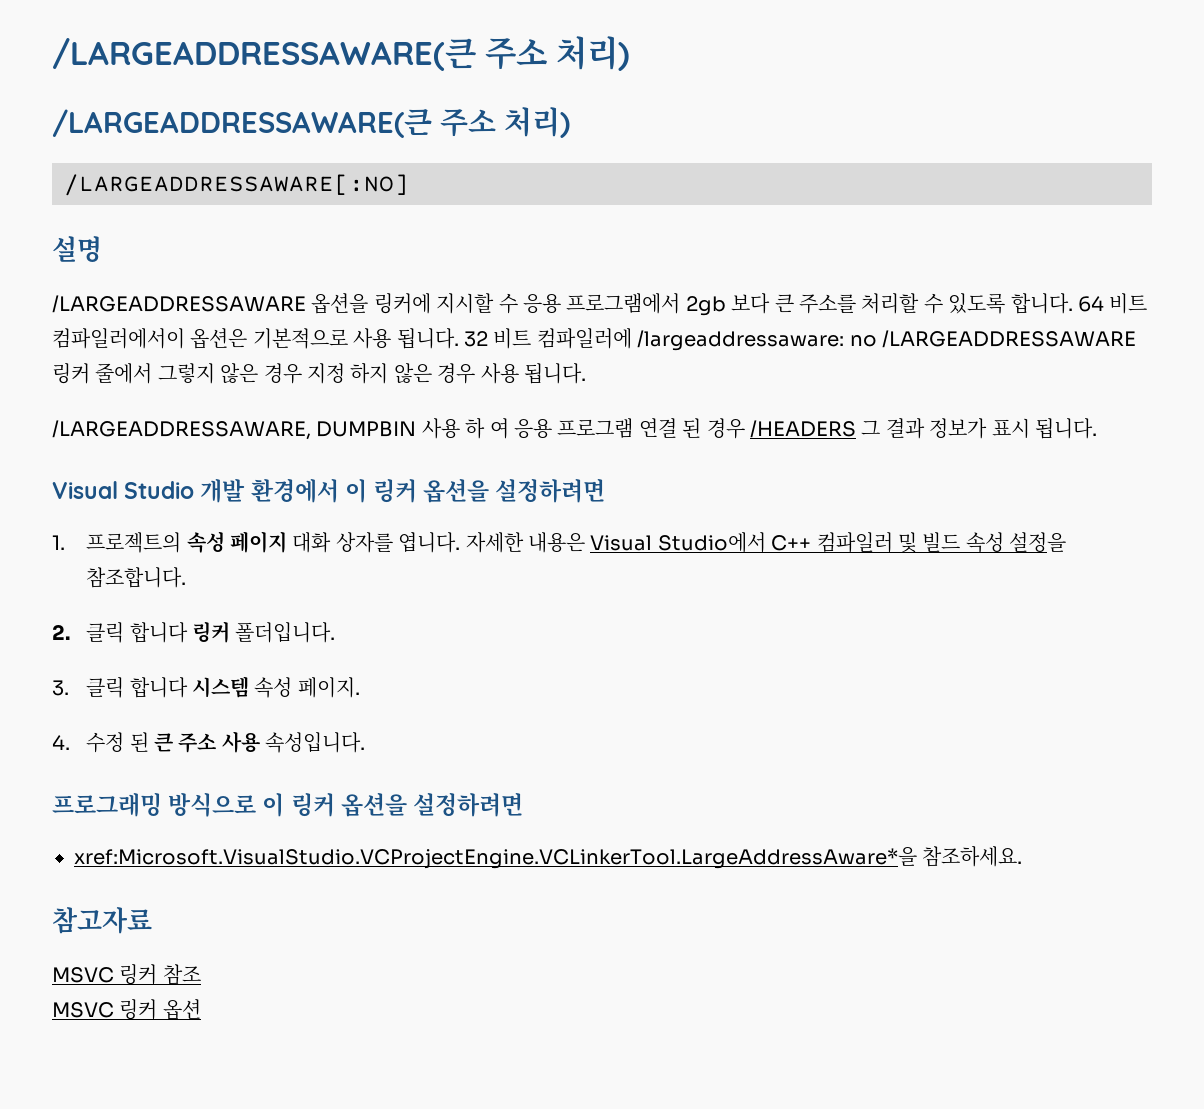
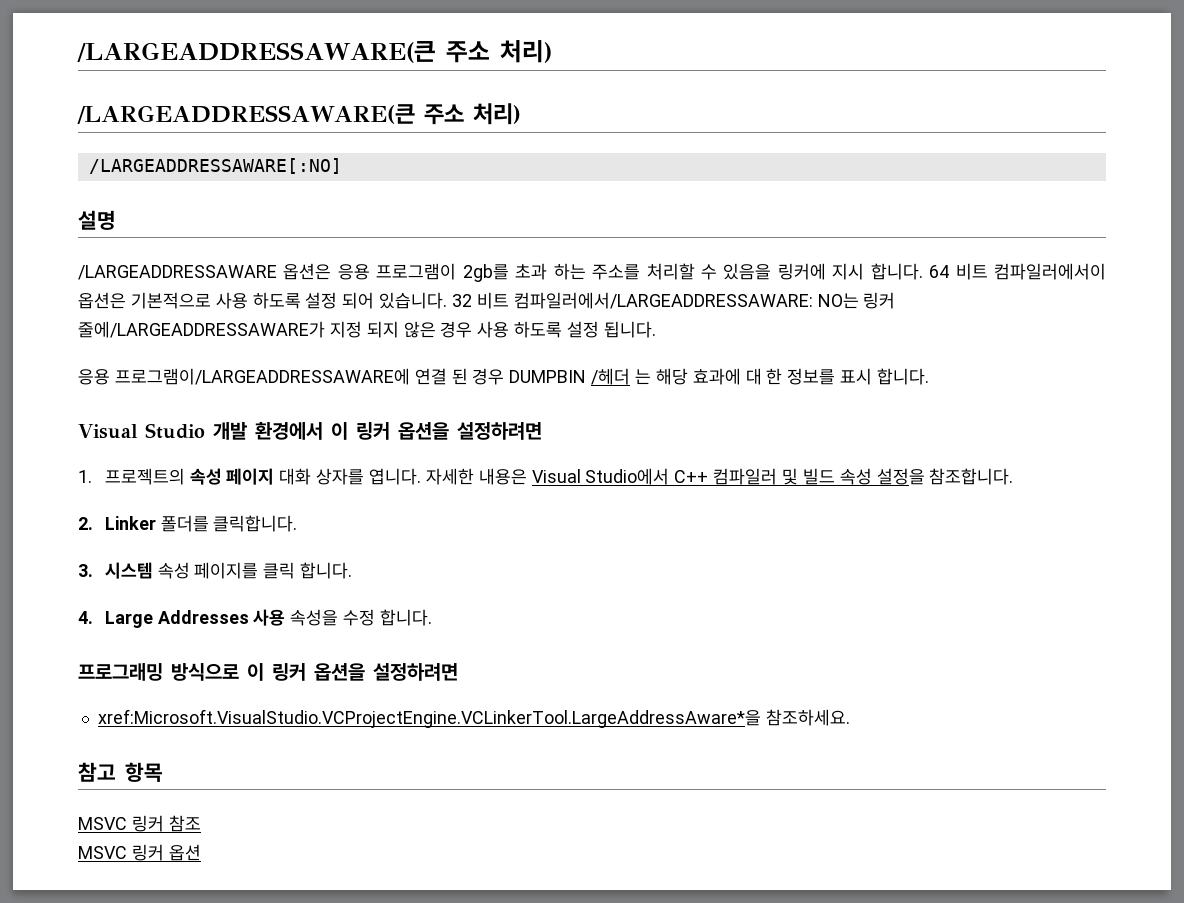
- /LARGEADDRESSAWARE 옵션을 링커에 지시할 수 응용 프로그램에서 2gb 보다 큰 주소를 처리할 수 있도록 합니다.
+ /LARGEADDRESSAWARE 옵션은 응용 프로그램이 2gb를 초과 하는 주소를 처리할 수 있음을 링커에 지시 합니다.
- 64 비트 컴파일러에서이 옵션은 기본적으로 사용 됩니다. 32 비트 컴파일러에 /largeaddressaware: no /LARGEADDRESSAWARE 링커 줄에서 그렇지 않은 경우 지정 하지 않은 경우 사용 됩니다.
- /LARGEADDRESSAWARE, DUMPBIN 사용 하 여 응용 프로그램 연결 된 경우 /HEADERS 그 결과 정보가 표시 됩니다.
+ 64 비트 컴파일러에서이 옵션은 기본적으로 사용 하도록 설정 되어 있습니다. 32 비트 컴파일러에서/LARGEADDRESSAWARE: NO는 링커 줄에/LARGEADDRESSAWARE가 지정 되지 않은 경우 사용 하도록 설정 됩니다.
+ 응용 프로그램이/LARGEADDRESSAWARE에 연결 된 경우 DUMPBIN /헤더 는 해당 효과에 대 한 정보를 표시 합니다.
- 2. 클릭 합니다 링커 폴더입니다.
- 3. 클릭 합니다 시스템 속성 페이지.
- 4. 수정 된 큰 주소 사용 속성입니다.
+ 2. Linker 폴더를 클릭합니다.
+ 3. 시스템 속성 페이지를 클릭 합니다.
+ 4. Large Addresses 사용 속성을 수정 합니다.
- 참고자료
+ 참고 항목

